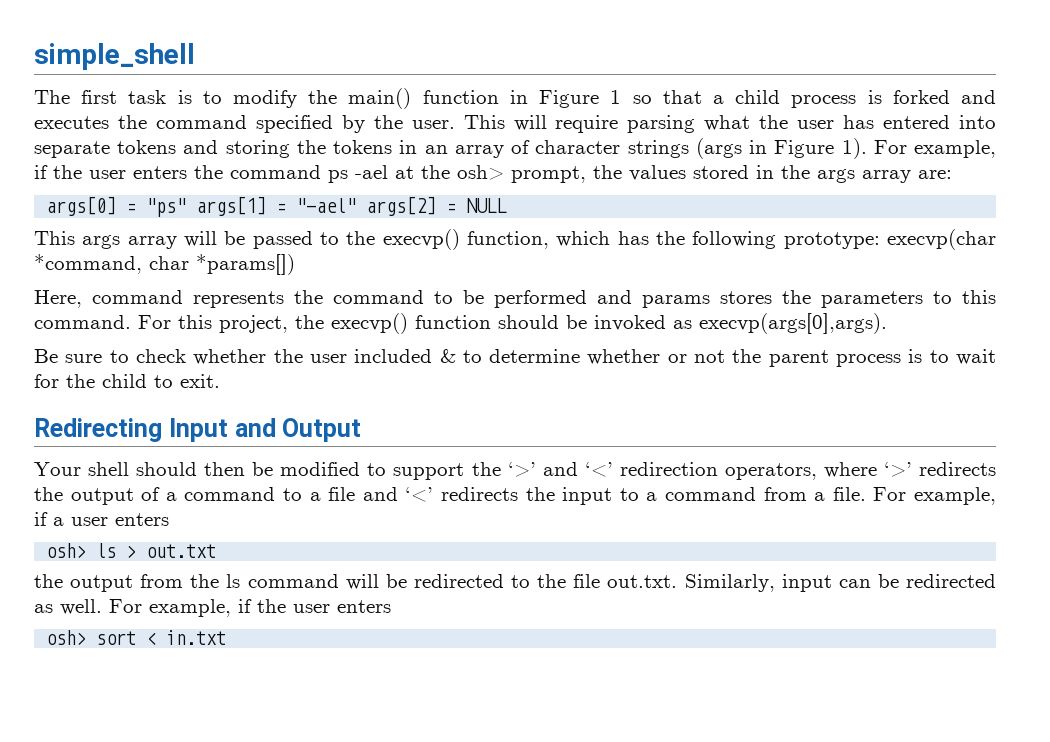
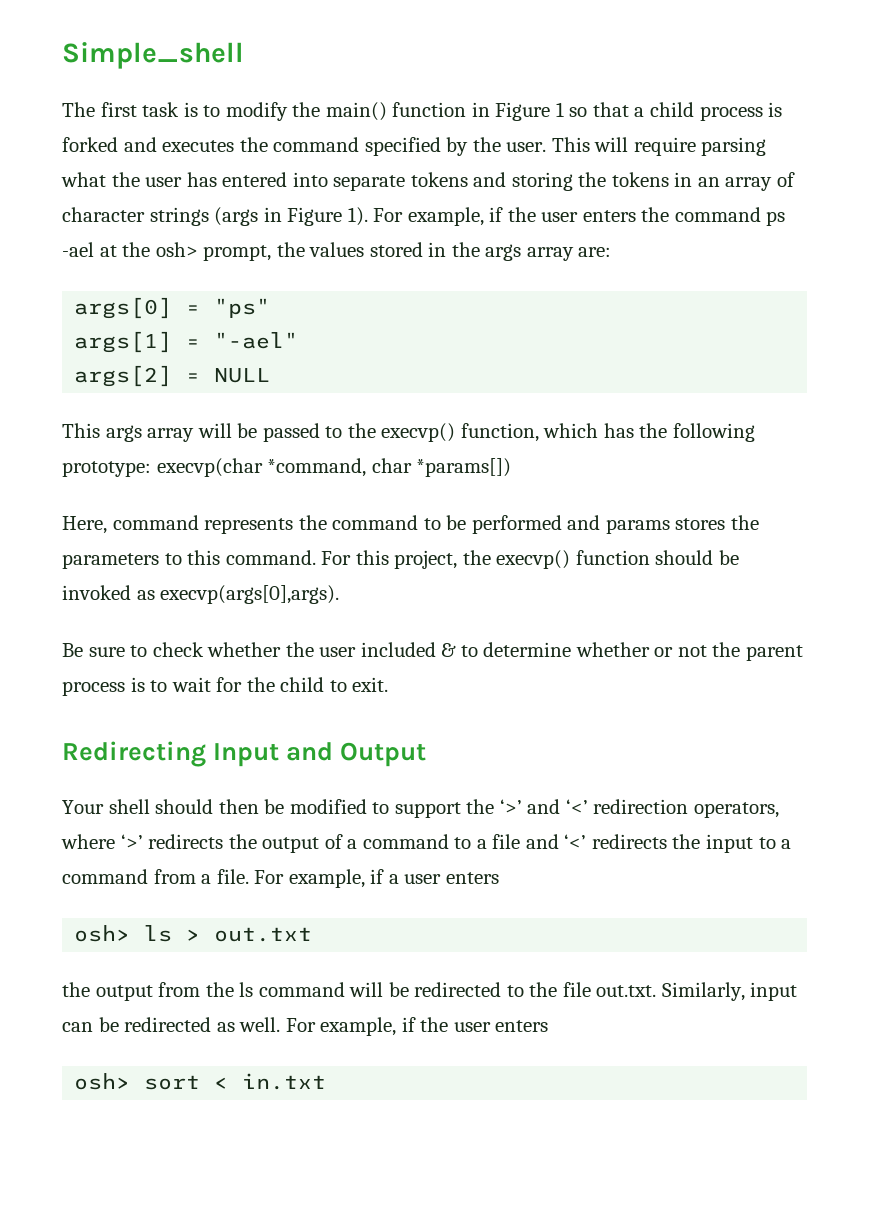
- simple_shell
+ Simple_shell
- args[0] = "ps" args[1] = "-ael" args[2] = NULL
+ args[0] = "ps"
+ args[1] = "-ael"
+ args[2] = NULL

